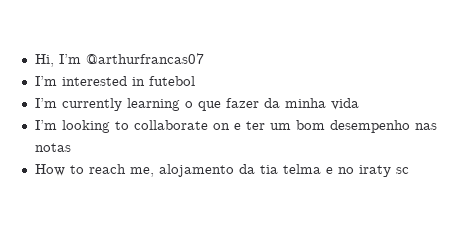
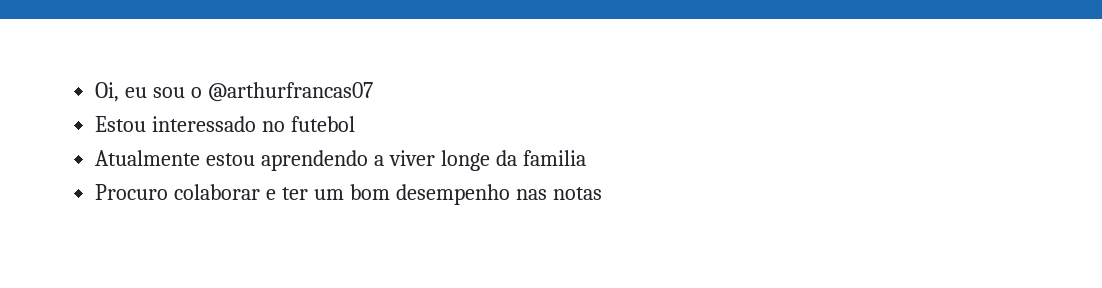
- Hi, I’m @arthurfrancas07
- I’m interested in futebol
- I’m currently learning o que fazer da minha vida
- I’m looking to collaborate on e ter um bom desempenho nas notas
+ Oi, eu sou o @arthurfrancas07
+ Estou interessado no futebol
+ Atualmente estou aprendendo a viver longe da familia
+ Procuro colaborar e ter um bom desempenho nas notas
- How to reach me, alojamento da tia telma e no iraty sc

